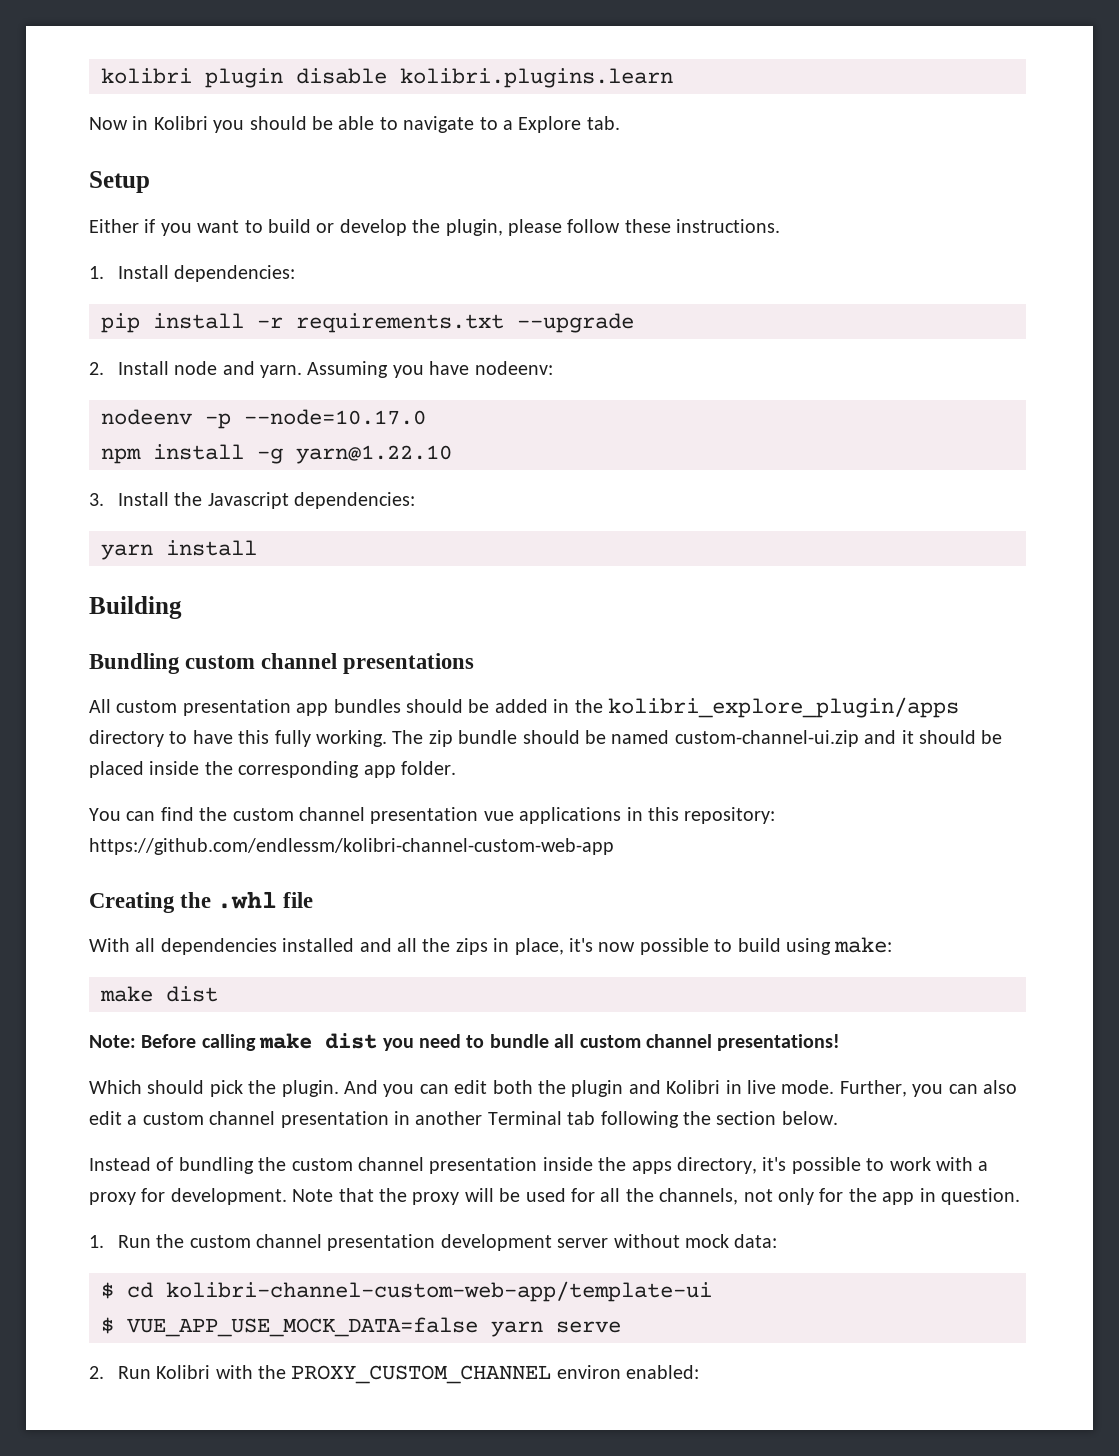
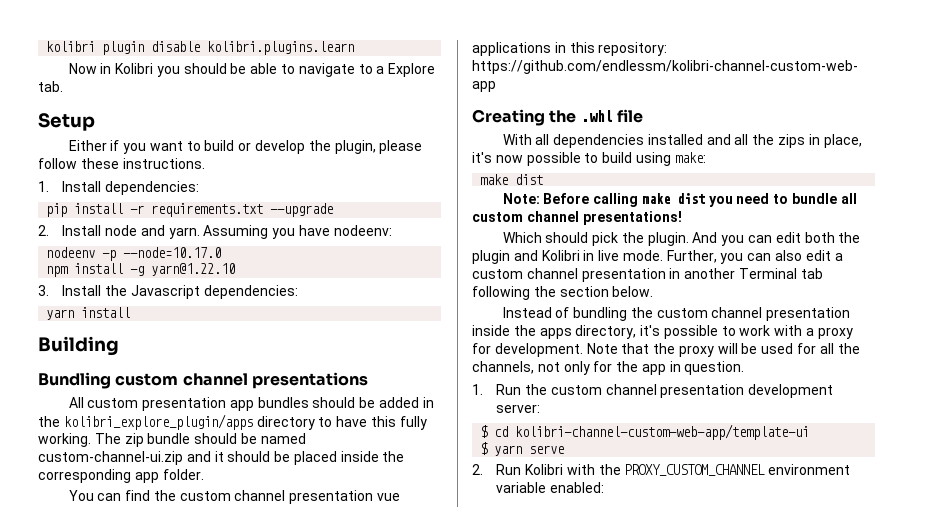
- 1. Run the custom channel presentation development server without mock data:
+ 1. Run the custom channel presentation development server:
- $ VUE_APP_USE_MOCK_DATA=false yarn serve
+ $ yarn serve
- 2. Run Kolibri with the PROXY_CUSTOM_CHANNEL environ enabled:
+ 2. Run Kolibri with the PROXY_CUSTOM_CHANNEL environment variable enabled:

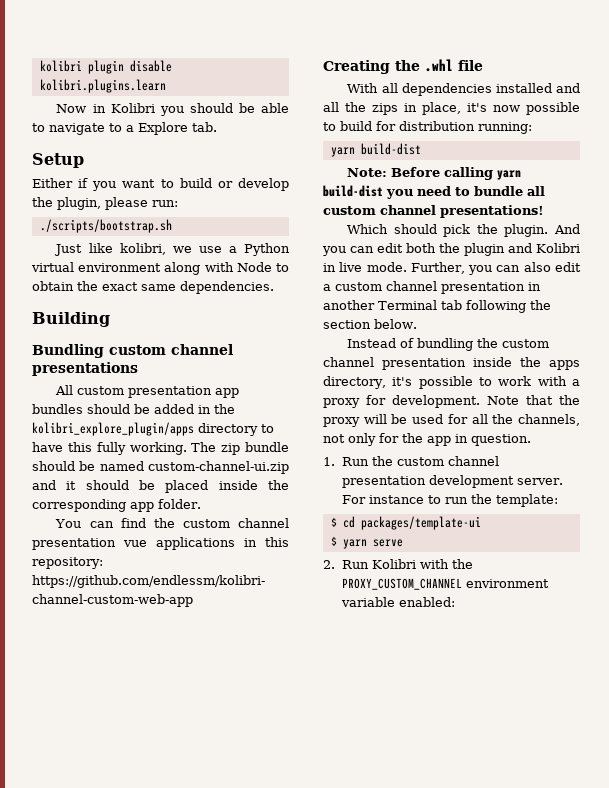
- Either if you want to build or develop the plugin, please follow these instructions.
- 1. Install dependencies:
- pip install -r requirements.txt --upgrade
- 2. Install node and yarn. Assuming you have nodeenv:
- nodeenv -p --node=10.17.0
- npm install -g yarn@1.22.10
- 3. Install the Javascript dependencies:
- yarn install
+ Either if you want to build or develop the plugin, please run:
+ ./scripts/bootstrap.sh
+ Just like kolibri, we use a Python virtual environment along with Node to obtain the exact same dependencies.
- With all dependencies installed and all the zips in place, it's now possible to build using make:
- make dist
+ With all dependencies installed and all the zips in place, it's now possible to build for distribution running:
+ yarn build-dist
- Note: Before calling make dist you need to bundle all custom channel presentations!
+ Note: Before calling yarn build-dist you need to bundle all custom channel presentations!
- 1. Run the custom channel presentation development server:
+ 1. Run the custom channel presentation development server. For instance to run the template:
- $ cd kolibri-channel-custom-web-app/template-ui
+ $ cd packages/template-ui

